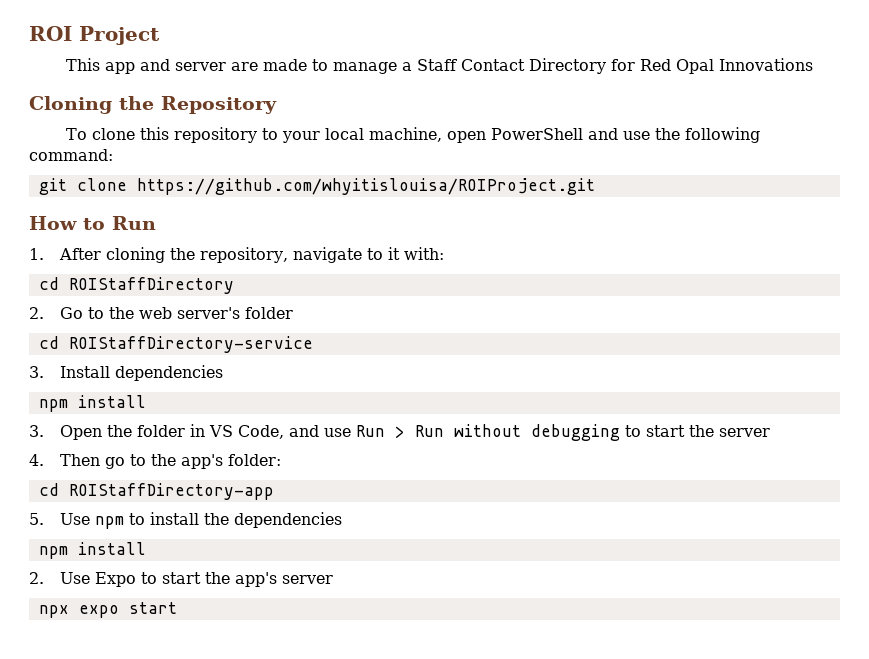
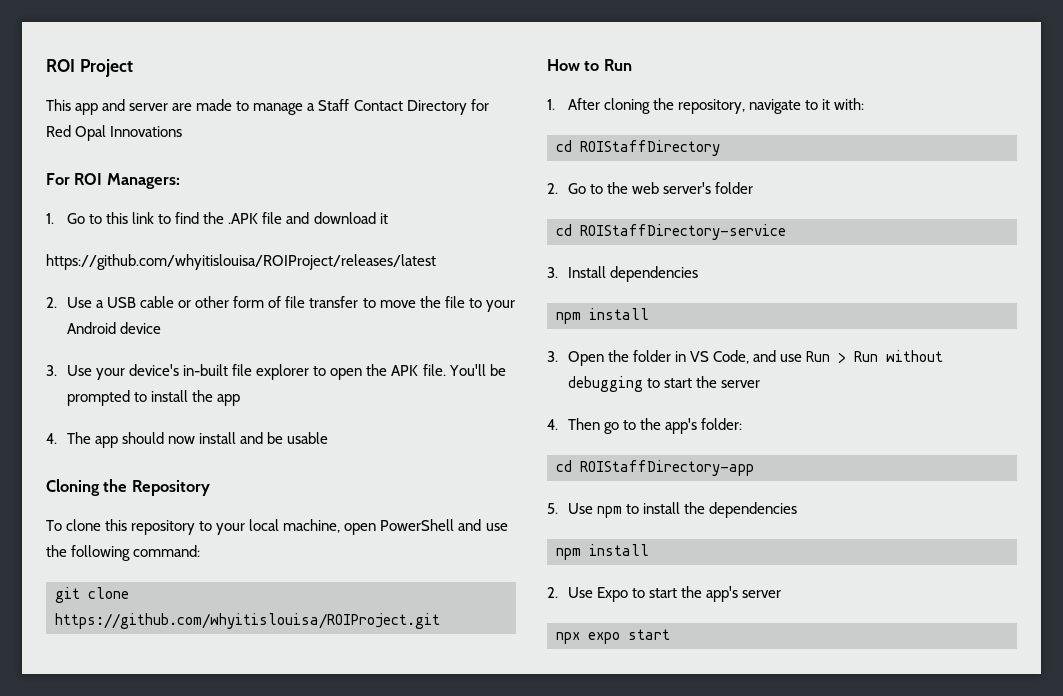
+ For ROI Managers:
+ 1. Go to this link to find the .APK file and download it
+ https://github.com/whyitislouisa/ROIProject/releases/latest
+ 2. Use a USB cable or other form of file transfer to move the file to your Android device
+ 3. Use your device's in-built file explorer to open the APK file. You'll be prompted to install the app
+ 4. The app should now install and be usable

